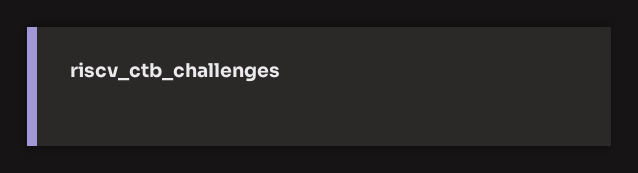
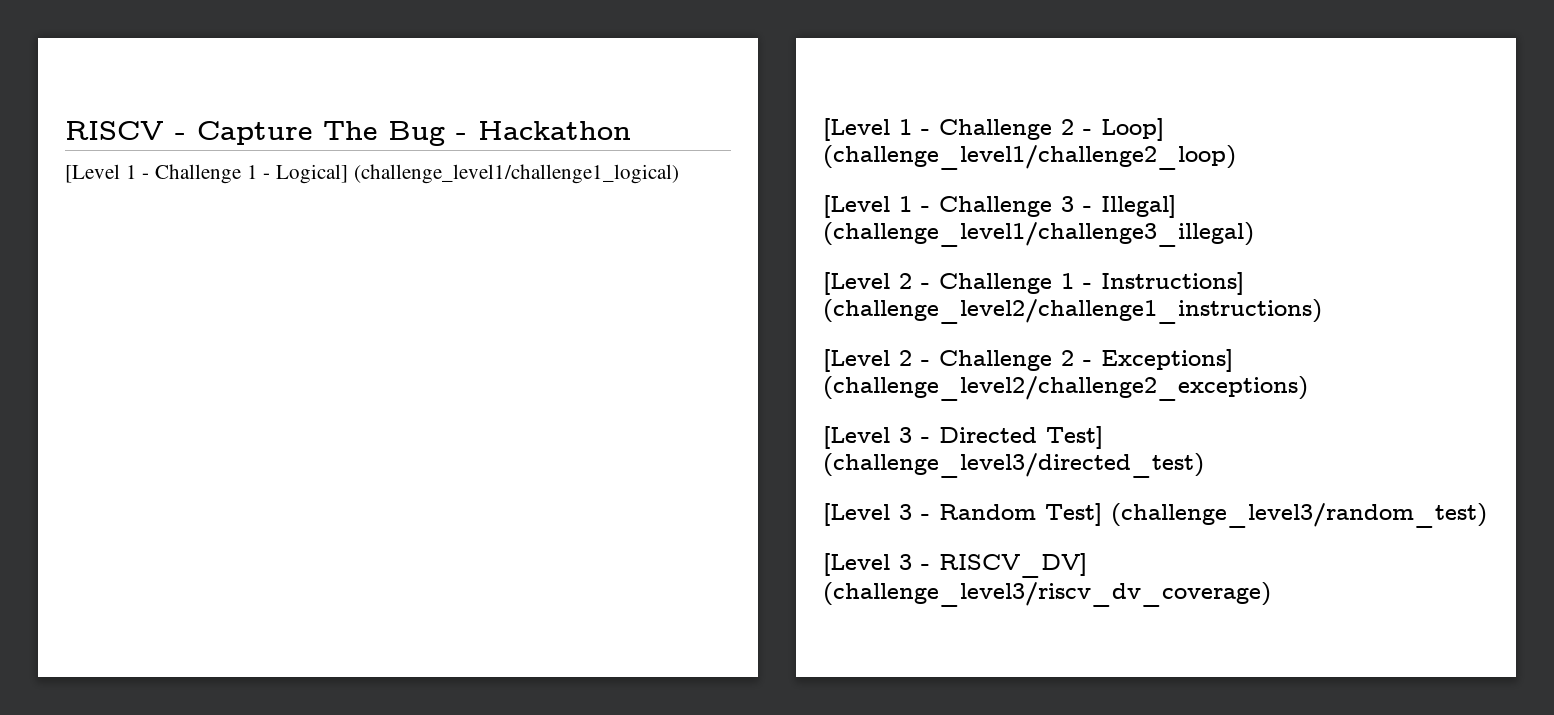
- riscv_ctb_challenges
+ RISCV - Capture The Bug - Hackathon
+ [Level 1 - Challenge 1 - Logical] (challenge_level1/challenge1_logical)
+ [Level 1 - Challenge 2 - Loop] (challenge_level1/challenge2_loop)
+ [Level 1 - Challenge 3 - Illegal] (challenge_level1/challenge3_illegal)
+ [Level 2 - Challenge 1 - Instructions] (challenge_level2/challenge1_instructions)
+ [Level 2 - Challenge 2 - Exceptions] (challenge_level2/challenge2_exceptions)
+ [Level 3 - Directed Test] (challenge_level3/directed_test)
+ [Level 3 - Random Test] (challenge_level3/random_test)
+ [Level 3 - RISCV_DV] (challenge_level3/riscv_dv_coverage)

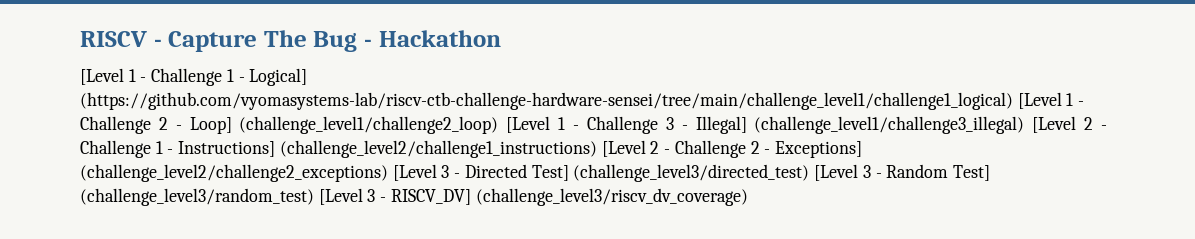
- [Level 1 - Challenge 1 - Logical] (challenge_level1/challenge1_logical)
- [Level 1 - Challenge 2 - Loop] (challenge_level1/challenge2_loop)
- [Level 1 - Challenge 3 - Illegal] (challenge_level1/challenge3_illegal)
- [Level 2 - Challenge 1 - Instructions] (challenge_level2/challenge1_instructions)
- [Level 2 - Challenge 2 - Exceptions] (challenge_level2/challenge2_exceptions)
- [Level 3 - Directed Test] (challenge_level3/directed_test)
- [Level 3 - Random Test] (challenge_level3/random_test)
- [Level 3 - RISCV_DV] (challenge_level3/riscv_dv_coverage)
+ [Level 1 - Challenge 1 - Logical] (https://github.com/vyomasystems-lab/riscv-ctb-challenge-hardware-sensei/tree/main/challenge_level1/challenge1_logical) [Level 1 - Challenge 2 - Loop] (challenge_level1/challenge2_loop) [Level 1 - Challenge 3 - Illegal] (challenge_level1/challenge3_illegal) [Level 2 - Challenge 1 - Instructions] (challenge_level2/challenge1_instructions) [Level 2 - Challenge 2 - Exceptions] (challenge_level2/challenge2_exceptions) [Level 3 - Directed Test] (challenge_level3/directed_test) [Level 3 - Random Test] (challenge_level3/random_test) [Level 3 - RISCV_DV] (challenge_level3/riscv_dv_coverage)

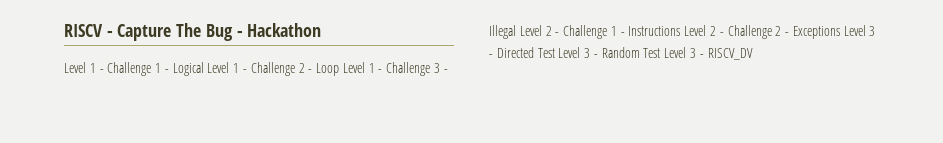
- [Level 1 - Challenge 1 - Logical] (https://github.com/vyomasystems-lab/riscv-ctb-challenge-hardware-sensei/tree/main/challenge_level1/challenge1_logical) [Level 1 - Challenge 2 - Loop] (challenge_level1/challenge2_loop) [Level 1 - Challenge 3 - Illegal] (challenge_level1/challenge3_illegal) [Level 2 - Challenge 1 - Instructions] (challenge_level2/challenge1_instructions) [Level 2 - Challenge 2 - Exceptions] (challenge_level2/challenge2_exceptions) [Level 3 - Directed Test] (challenge_level3/directed_test) [Level 3 - Random Test] (challenge_level3/random_test) [Level 3 - RISCV_DV] (challenge_level3/riscv_dv_coverage)
+ Level 1 - Challenge 1 - Logical Level 1 - Challenge 2 - Loop Level 1 - Challenge 3 - Illegal Level 2 - Challenge 1 - Instructions Level 2 - Challenge 2 - Exceptions Level 3 - Directed Test Level 3 - Random Test Level 3 - RISCV_DV

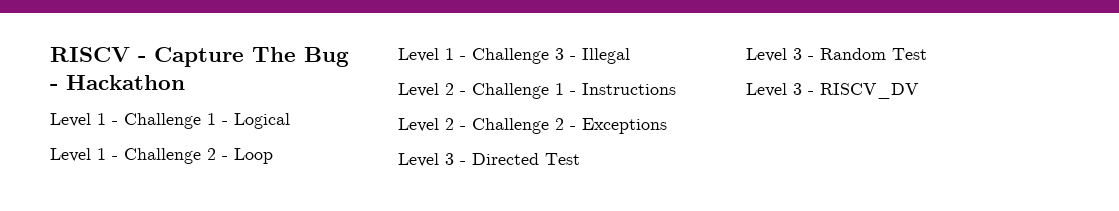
- Level 1 - Challenge 1 - Logical Level 1 - Challenge 2 - Loop Level 1 - Challenge 3 - Illegal Level 2 - Challenge 1 - Instructions Level 2 - Challenge 2 - Exceptions Level 3 - Directed Test Level 3 - Random Test Level 3 - RISCV_DV
+ Level 1 - Challenge 1 - Logical
+ Level 1 - Challenge 2 - Loop
+ Level 1 - Challenge 3 - Illegal
+ Level 2 - Challenge 1 - Instructions
+ Level 2 - Challenge 2 - Exceptions
+ Level 3 - Directed Test
+ Level 3 - Random Test
+ Level 3 - RISCV_DV

